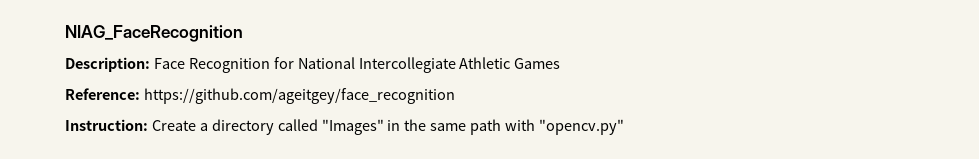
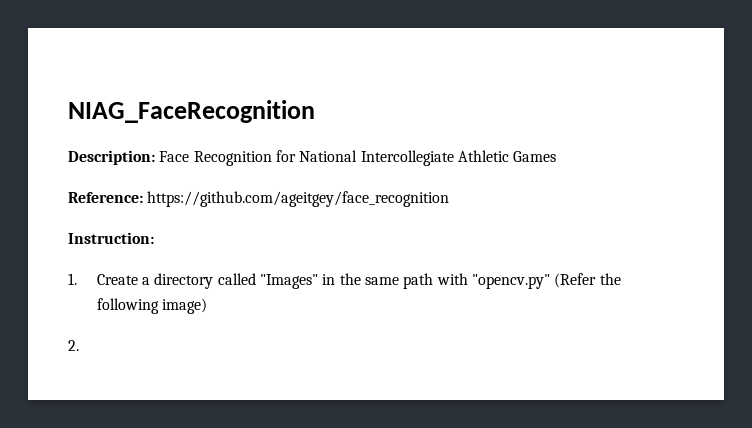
- Instruction: Create a directory called "Images" in the same path with "opencv.py"
+ Instruction:
+ 1. Create a directory called "Images" in the same path with "opencv.py" (Refer the following image)
+ 2.

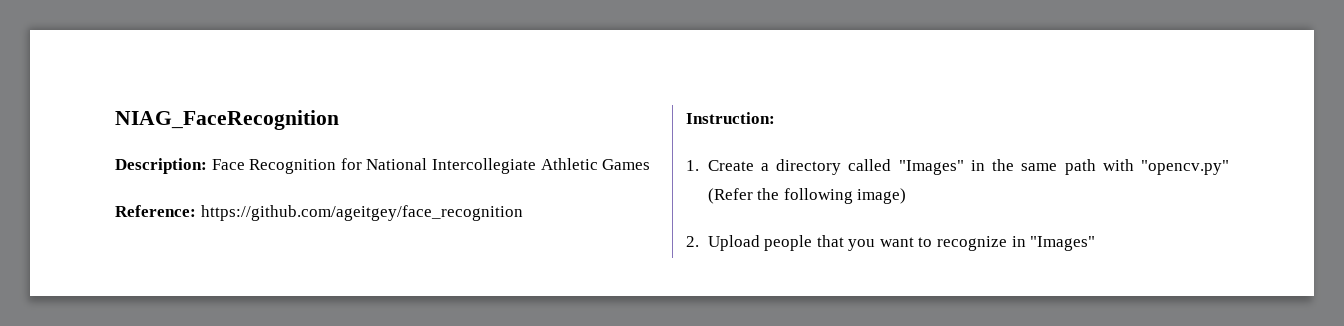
- 2.
+ 2. Upload people that you want to recognize in "Images"

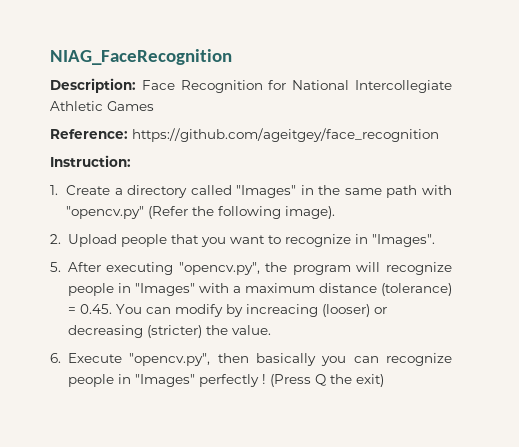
- 1. Create a directory called "Images" in the same path with "opencv.py" (Refer the following image)
+ 1. Create a directory called "Images" in the same path with "opencv.py" (Refer the following image).
- 2. Upload people that you want to recognize in "Images"
+ 2. Upload people that you want to recognize in "Images".
+ 5. After executing "opencv.py", the program will recognize people in "Images" with a maximum distance (tolerance) = 0.45. You can modify by increacing (looser) or decreasing (stricter) the value.
+ 6. Execute "opencv.py", then basically you can recognize people in "Images" perfectly ! (Press Q the exit)

